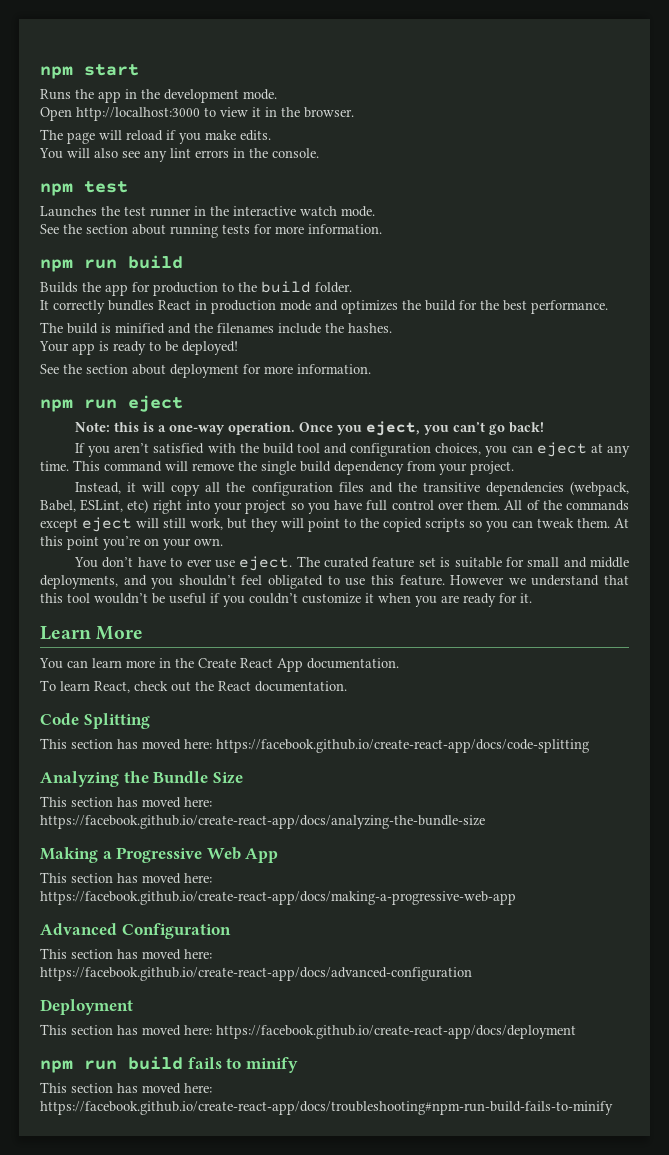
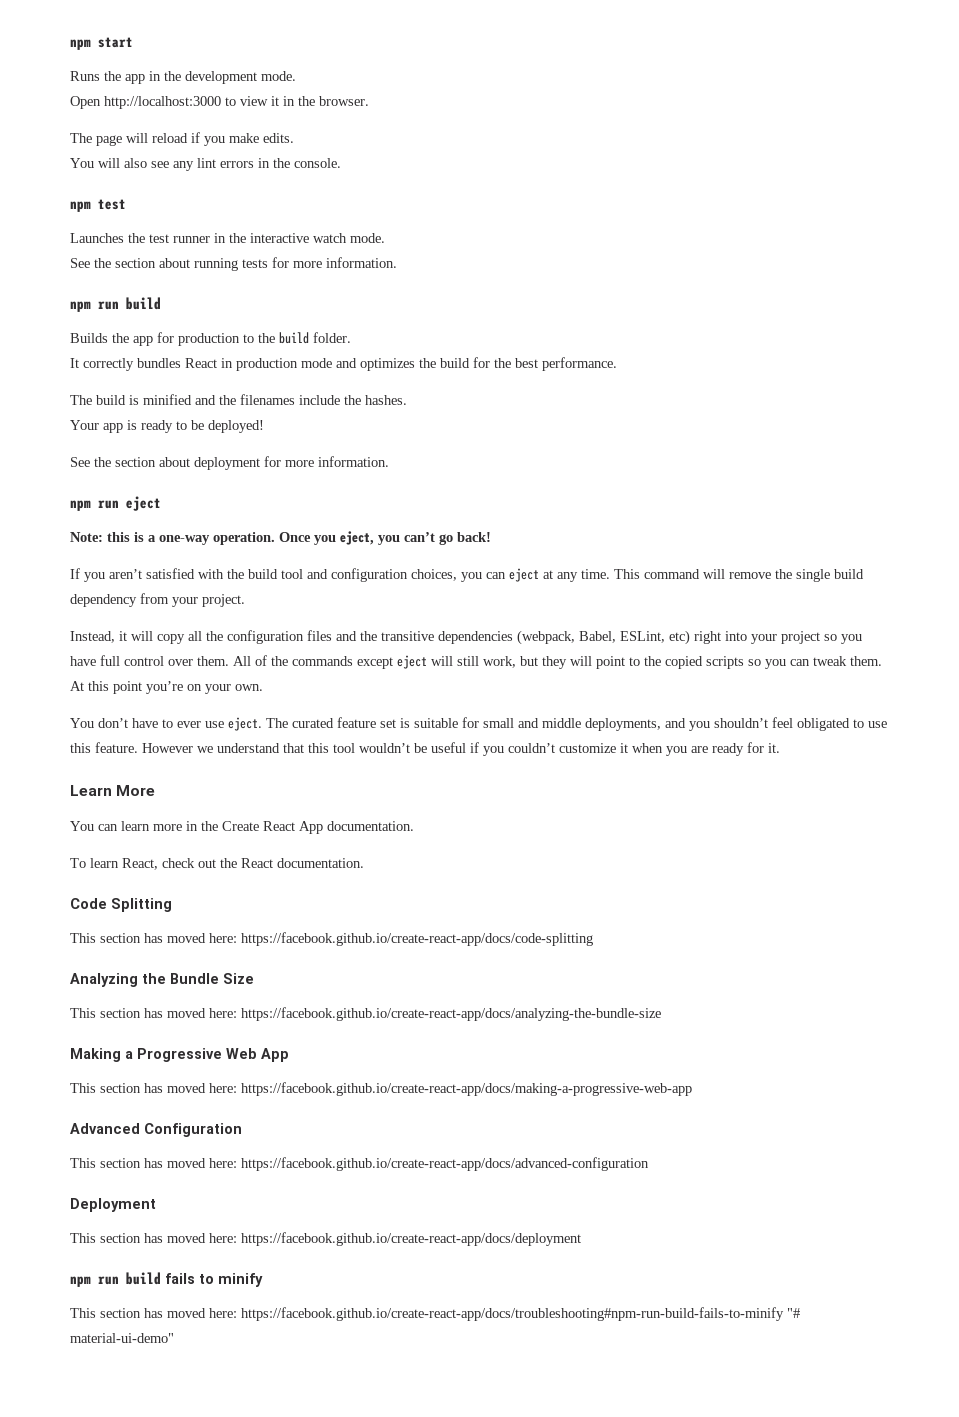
- This section has moved here: https://facebook.github.io/create-react-app/docs/troubleshooting#npm-run-build-fails-to-minify
+ This section has moved here: https://facebook.github.io/create-react-app/docs/troubleshooting#npm-run-build-fails-to-minify "# material-ui-demo"

